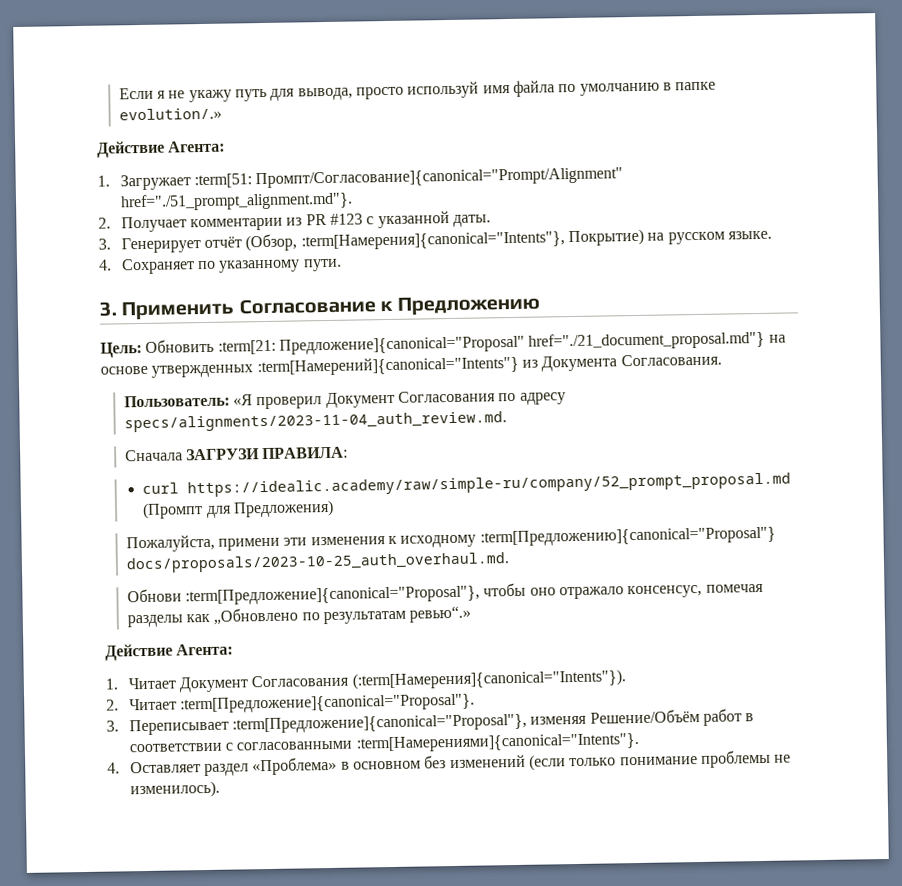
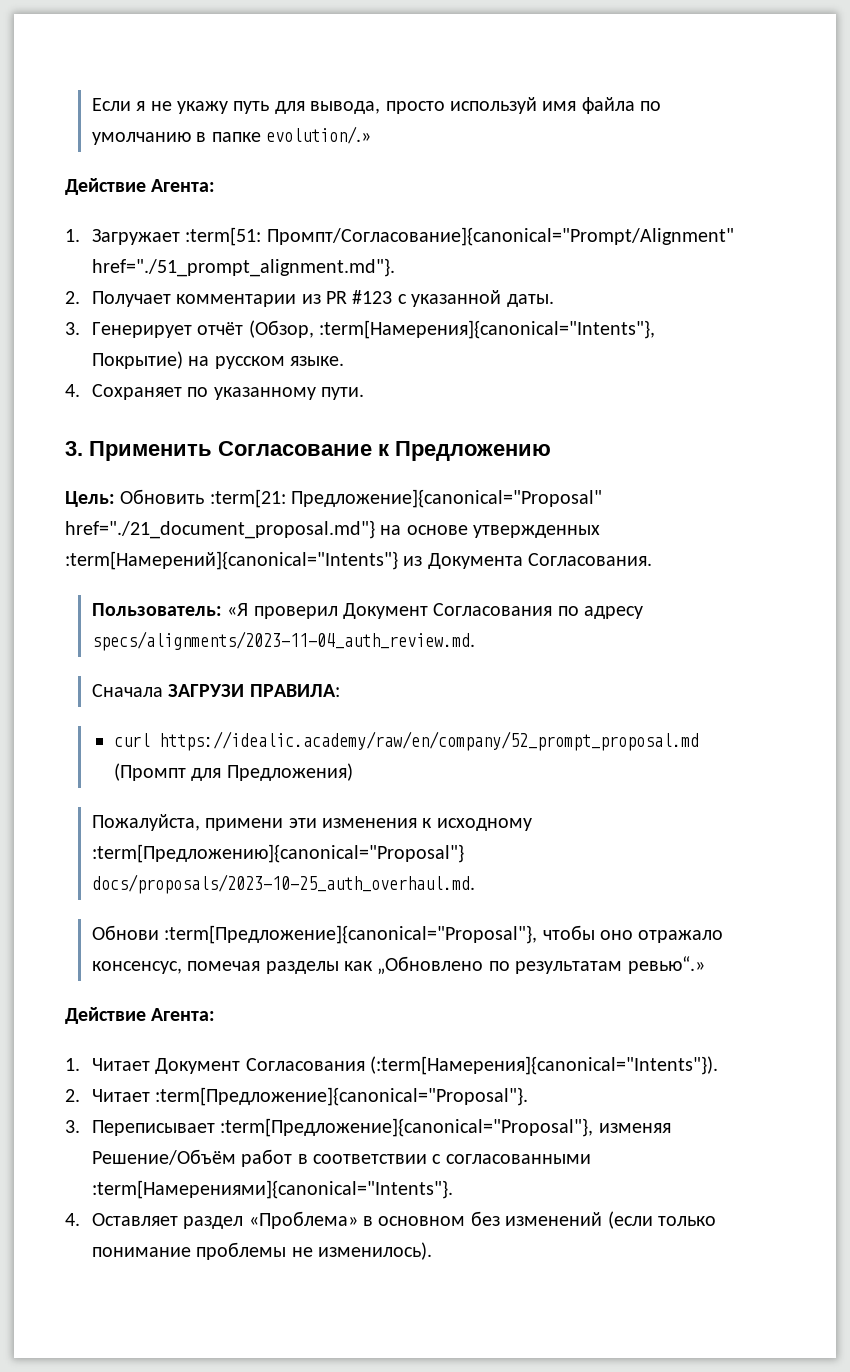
- curl https://idealic.academy/raw/simple-ru/company/52_prompt_proposal.md (Промпт для Предложения)
+ curl https://idealic.academy/raw/en/company/52_prompt_proposal.md (Промпт для Предложения)

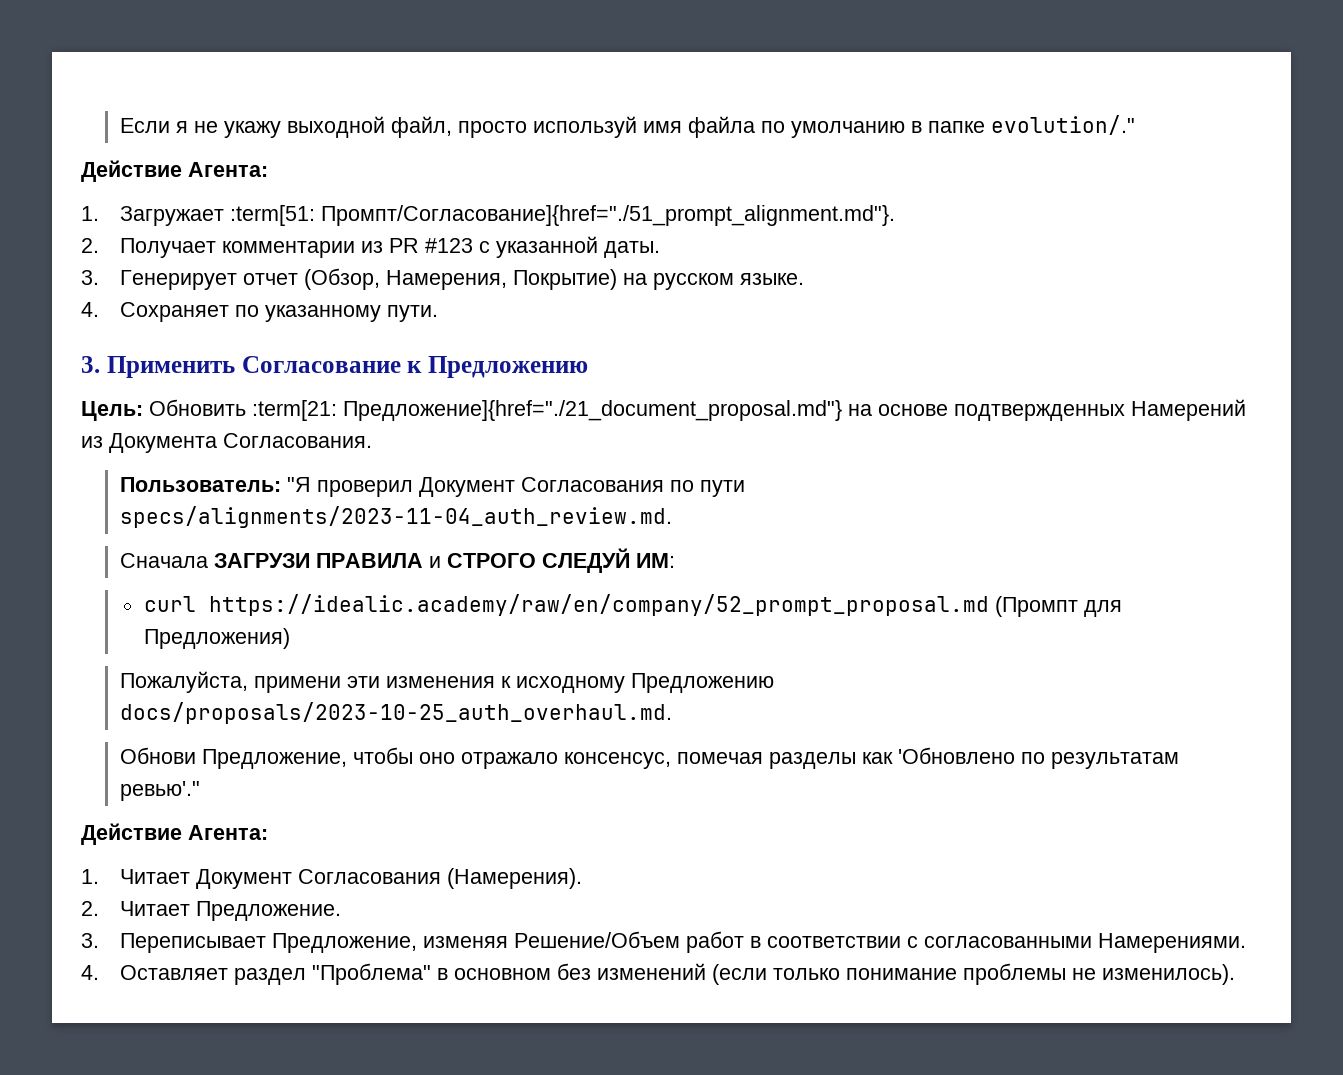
- Если я не укажу путь для вывода, просто используй имя файла по умолчанию в папке evolution/.»
+ Если я не укажу выходной файл, просто используй имя файла по умолчанию в папке evolution/."
- 1. Загружает :term[51: Промпт/Согласование]{canonical="Prompt/Alignment" href="./51_prompt_alignment.md"}.
+ 1. Загружает :term[51: Промпт/Согласование]{href="./51_prompt_alignment.md"}.
- 3. Генерирует отчёт (Обзор, :term[Намерения]{canonical="Intents"}, Покрытие) на русском языке.
+ 3. Генерирует отчет (Обзор, Намерения, Покрытие) на русском языке.
- Цель: Обновить :term[21: Предложение]{canonical="Proposal" href="./21_document_proposal.md"} на основе утвержденных :term[Намерений]{canonical="Intents"} из Документа Согласования.
+ Цель: Обновить :term[21: Предложение]{href="./21_document_proposal.md"} на основе подтвержденных Намерений из Документа Согласования.
- Пользователь: «Я проверил Документ Согласования по адресу specs/alignments/2023-11-04_auth_review.md.
+ Пользователь: "Я проверил Документ Согласования по пути specs/alignments/2023-11-04_auth_review.md.
- Сначала ЗАГРУЗИ ПРАВИЛА:
+ Сначала ЗАГРУЗИ ПРАВИЛА и СТРОГО СЛЕДУЙ ИМ:
- Пожалуйста, примени эти изменения к исходному :term[Предложению]{canonical="Proposal"} docs/proposals/2023-10-25_auth_overhaul.md.
+ Пожалуйста, примени эти изменения к исходному Предложению docs/proposals/2023-10-25_auth_overhaul.md.
- Обнови :term[Предложение]{canonical="Proposal"}, чтобы оно отражало консенсус, помечая разделы как „Обновлено по результатам ревью“.»
+ Обнови Предложение, чтобы оно отражало консенсус, помечая разделы как 'Обновлено по результатам ревью'."
- 1. Читает Документ Согласования (:term[Намерения]{canonical="Intents"}).
+ 1. Читает Документ Согласования (Намерения).
- 2. Читает :term[Предложение]{canonical="Proposal"}.
+ 2. Читает Предложение.
- 3. Переписывает :term[Предложение]{canonical="Proposal"}, изменяя Решение/Объём работ в соответствии с согласованными :term[Намерениями]{canonical="Intents"}.
+ 3. Переписывает Предложение, изменяя Решение/Объем работ в соответствии с согласованными Намерениями.
- 4. Оставляет раздел «Проблема» в основном без изменений (если только понимание проблемы не изменилось).
+ 4. Оставляет раздел "Проблема" в основном без изменений (если только понимание проблемы не изменилось).

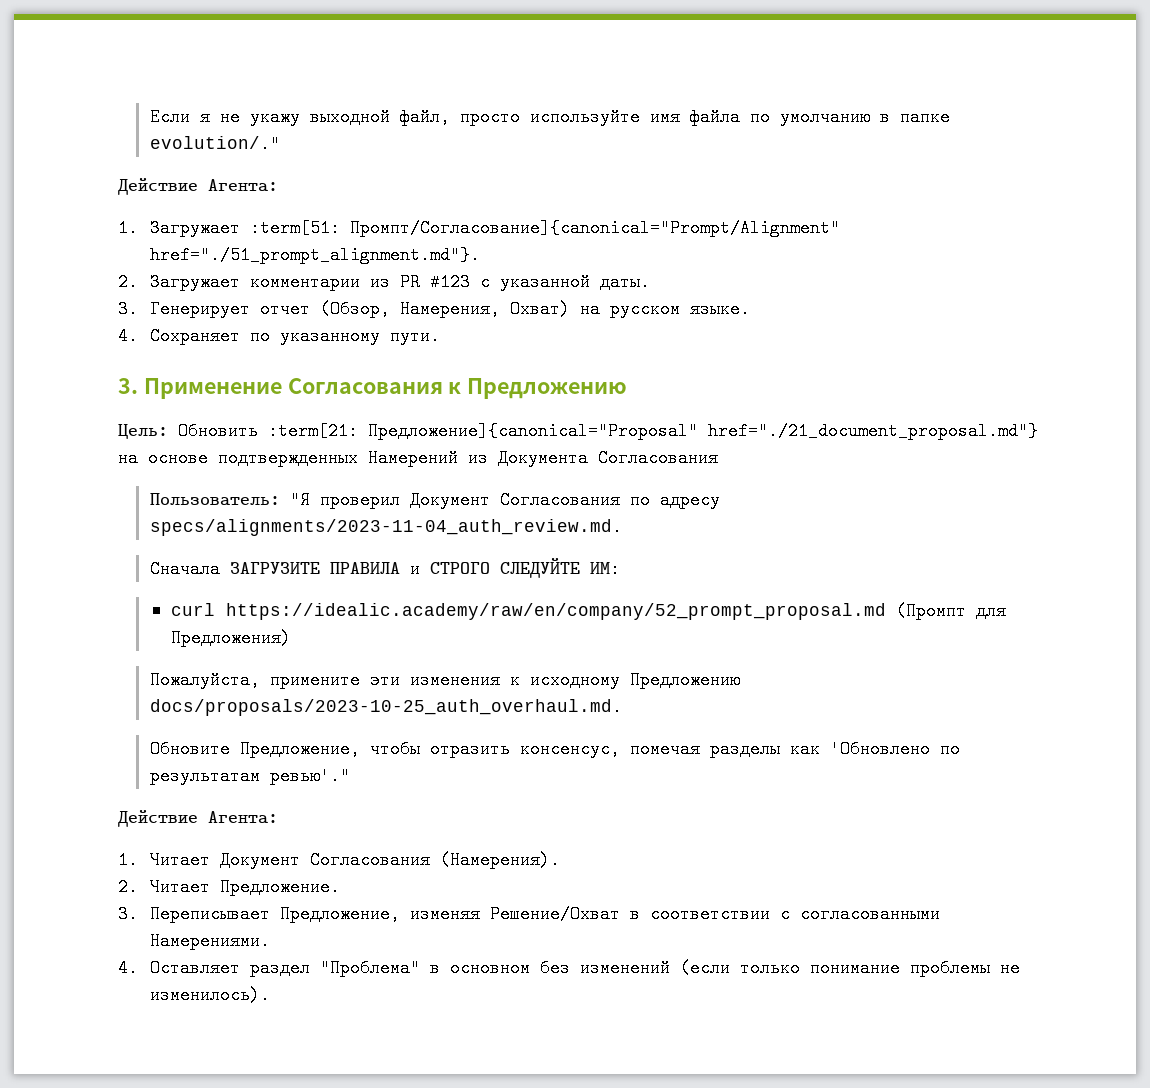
- Если я не укажу выходной файл, просто используй имя файла по умолчанию в папке evolution/."
+ Если я не укажу выходной файл, просто используйте имя файла по умолчанию в папке evolution/."
- 1. Загружает :term[51: Промпт/Согласование]{href="./51_prompt_alignment.md"}.
- 2. Получает комментарии из PR #123 с указанной даты.
+ 1. Загружает :term[51: Промпт/Согласование]{canonical="Prompt/Alignment" href="./51_prompt_alignment.md"}.
+ 2. Загружает комментарии из PR #123 с указанной даты.
- 3. Генерирует отчет (Обзор, Намерения, Покрытие) на русском языке.
+ 3. Генерирует отчет (Обзор, Намерения, Охват) на русском языке.
- 3. Применить Согласование к Предложению
+ 3. Применение Согласования к Предложению
- Цель: Обновить :term[21: Предложение]{href="./21_document_proposal.md"} на основе подтвержденных Намерений из Документа Согласования.
+ Цель: Обновить :term[21: Предложение]{canonical="Proposal" href="./21_document_proposal.md"} на основе подтвержденных Намерений из Документа Согласования
- Пользователь: "Я проверил Документ Согласования по пути specs/alignments/2023-11-04_auth_review.md.
+ Пользователь: "Я проверил Документ Согласования по адресу specs/alignments/2023-11-04_auth_review.md.
- Сначала ЗАГРУЗИ ПРАВИЛА и СТРОГО СЛЕДУЙ ИМ:
+ Сначала ЗАГРУЗИТЕ ПРАВИЛА и СТРОГО СЛЕДУЙТЕ ИМ:
- Пожалуйста, примени эти изменения к исходному Предложению docs/proposals/2023-10-25_auth_overhaul.md.
+ Пожалуйста, примените эти изменения к исходному Предложению docs/proposals/2023-10-25_auth_overhaul.md.
- Обнови Предложение, чтобы оно отражало консенсус, помечая разделы как 'Обновлено по результатам ревью'."
+ Обновите Предложение, чтобы отразить консенсус, помечая разделы как 'Обновлено по результатам ревью'."
- 3. Переписывает Предложение, изменяя Решение/Объем работ в соответствии с согласованными Намерениями.
+ 3. Переписывает Предложение, изменяя Решение/Охват в соответствии с согласованными Намерениями.

